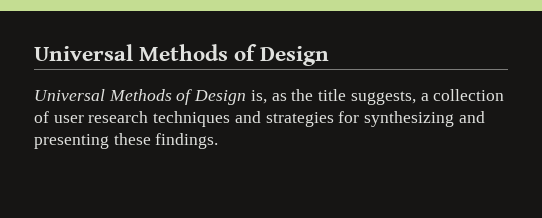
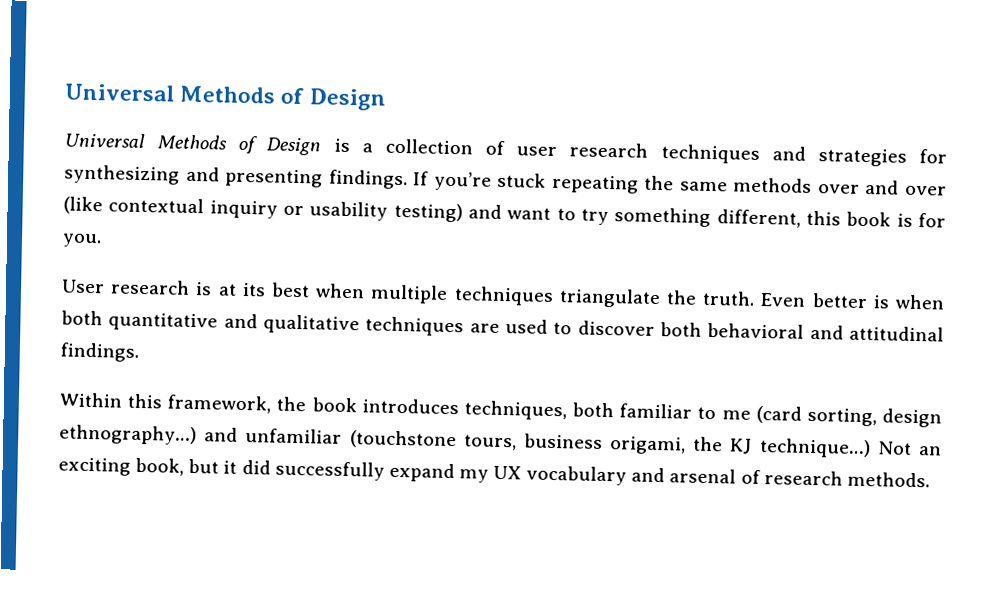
- Universal Methods of Design is, as the title suggests, a collection of user research techniques and strategies for synthesizing and presenting these findings.
+ Universal Methods of Design is a collection of user research techniques and strategies for synthesizing and presenting findings. If you’re stuck repeating the same methods over and over (like contextual inquiry or usability testing) and want to try something different, this book is for you.
+ User research is at its best when multiple techniques triangulate the truth. Even better is when both quantitative and qualitative techniques are used to discover both behavioral and attitudinal findings.
+ Within this framework, the book introduces techniques, both familiar to me (card sorting, design ethnography…) and unfamiliar (touchstone tours, business origami, the KJ technique…) Not an exciting book, but it did successfully expand my UX vocabulary and arsenal of research methods.

